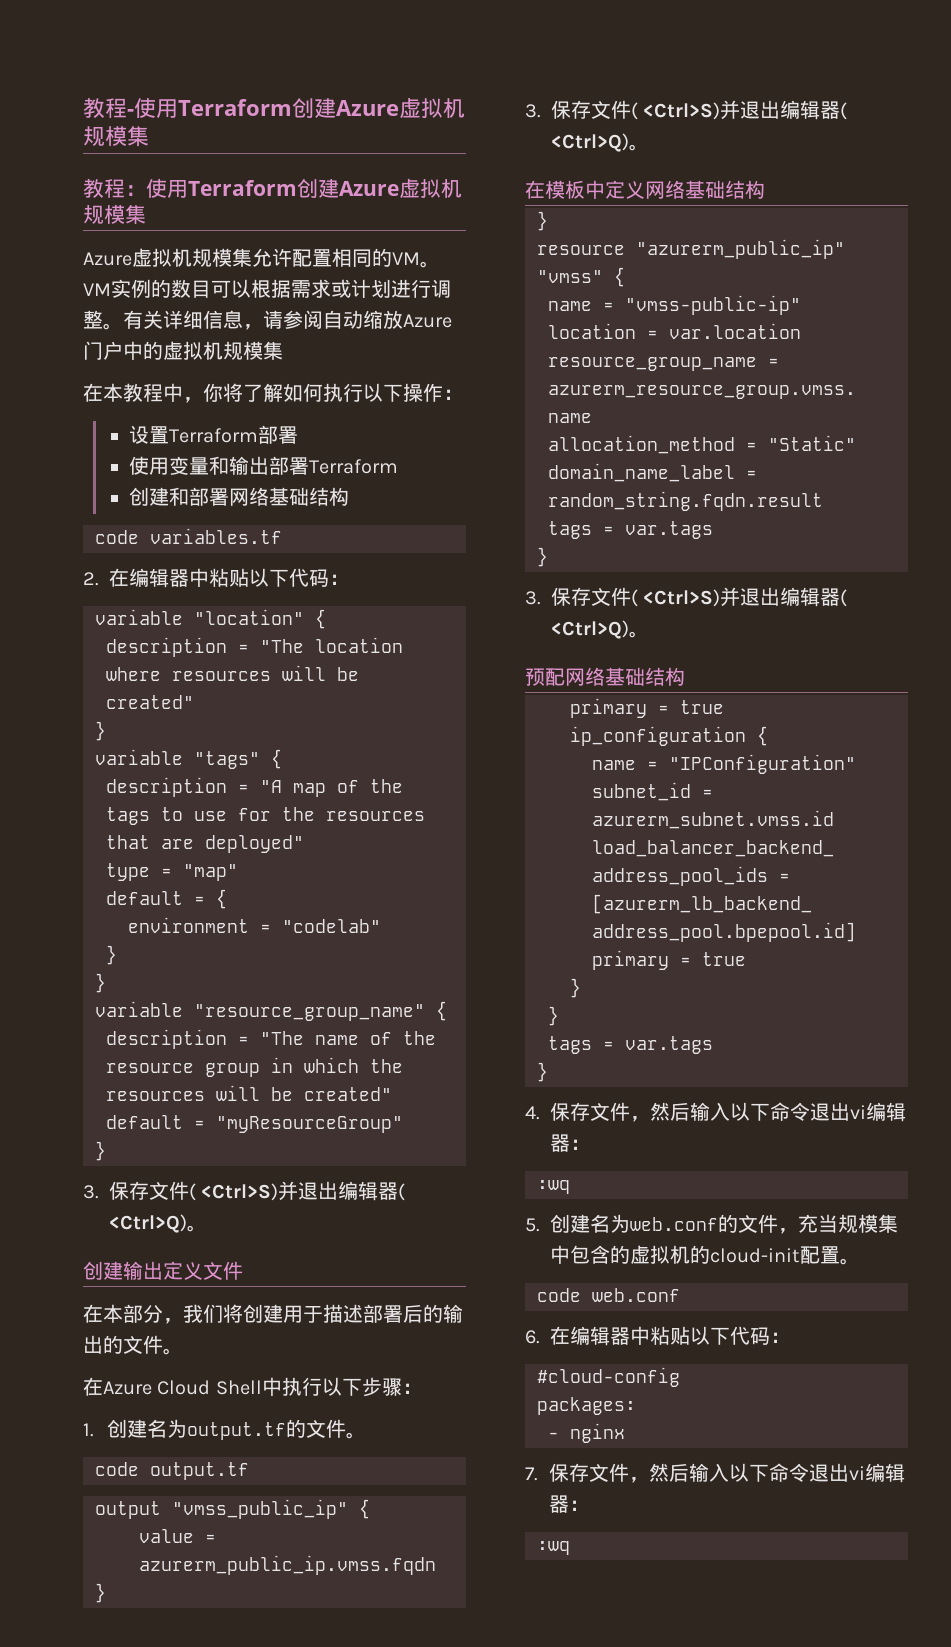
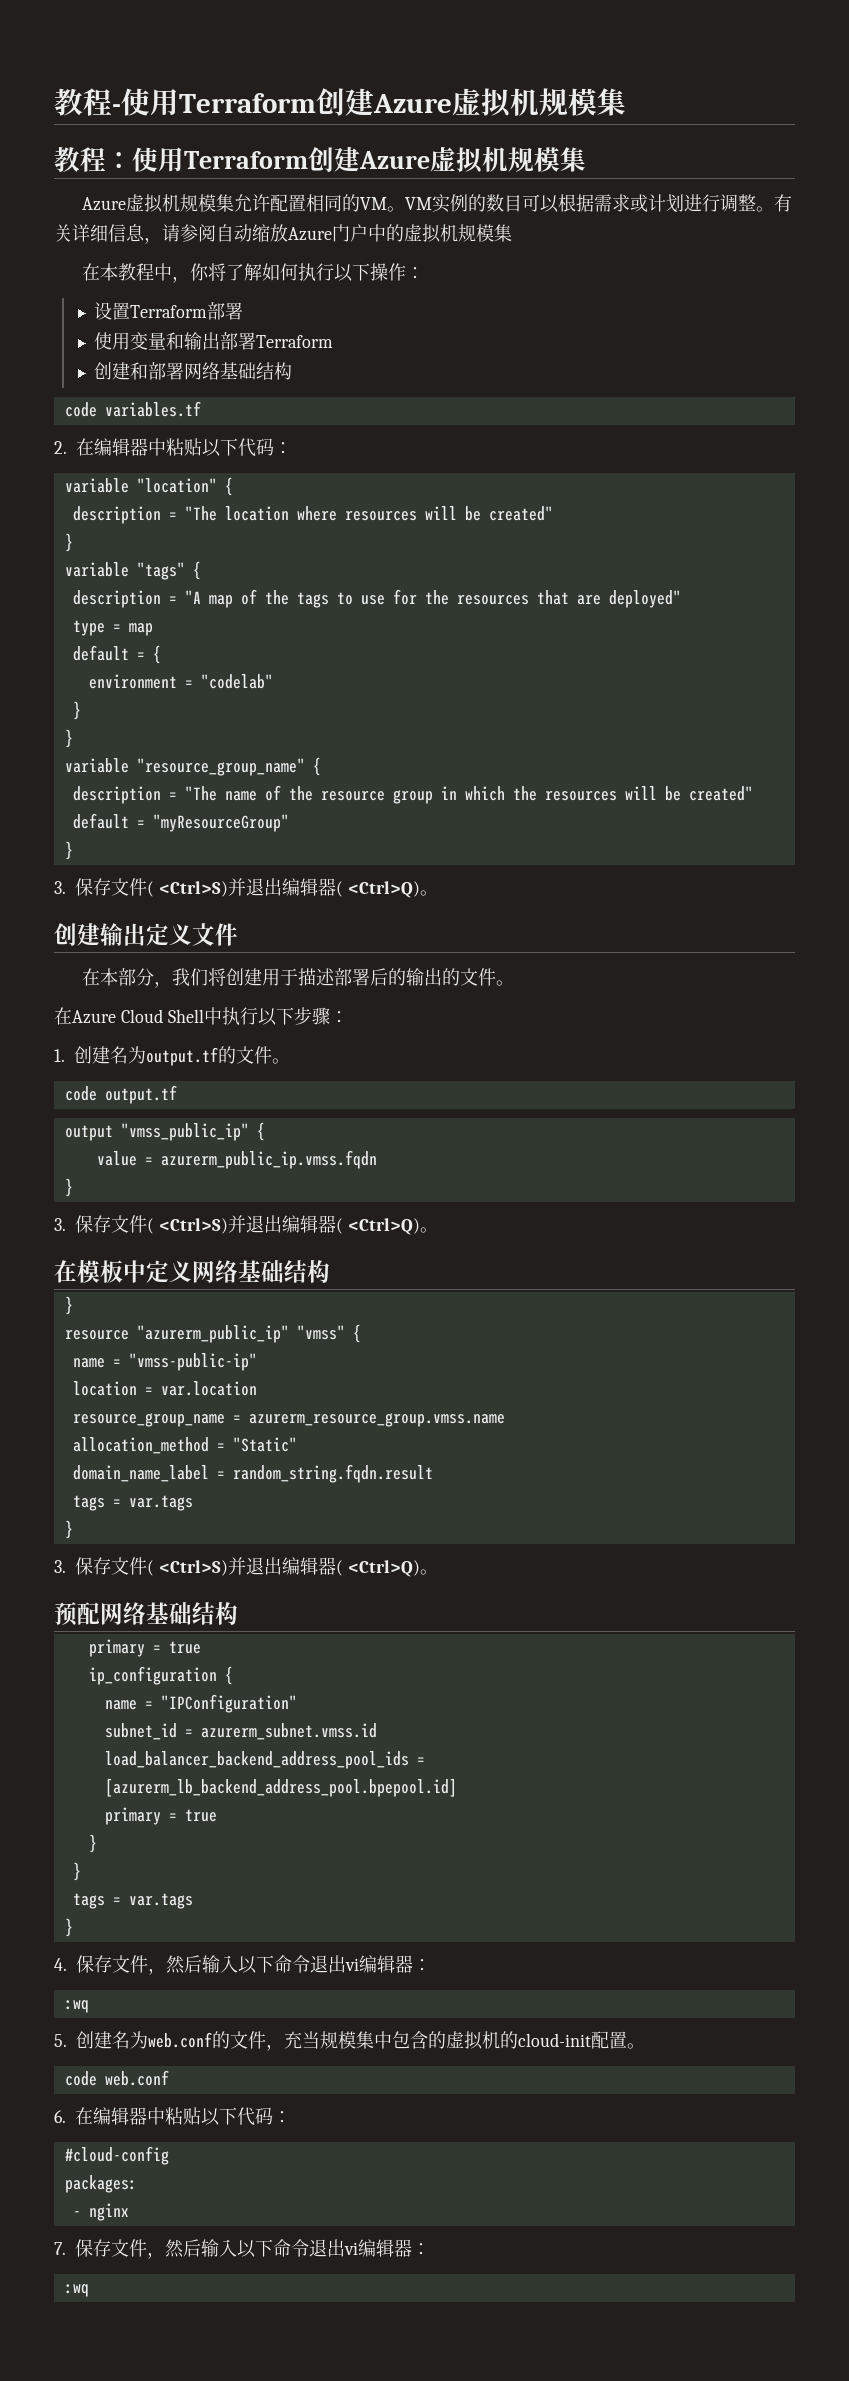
- type = "map"
+ type = map

